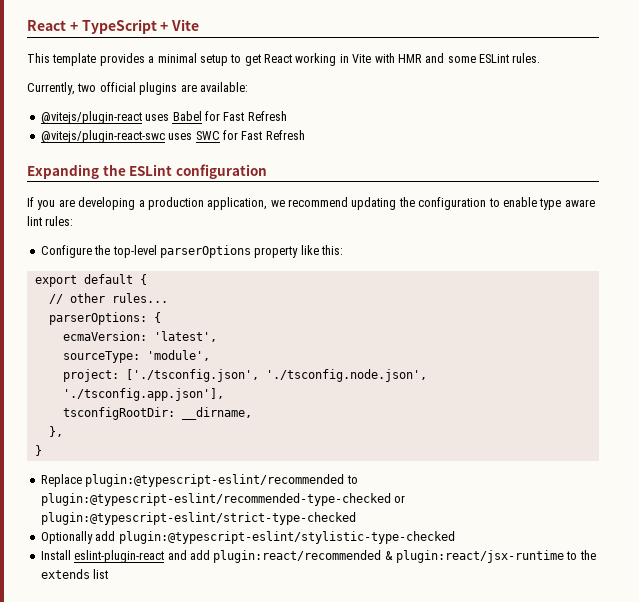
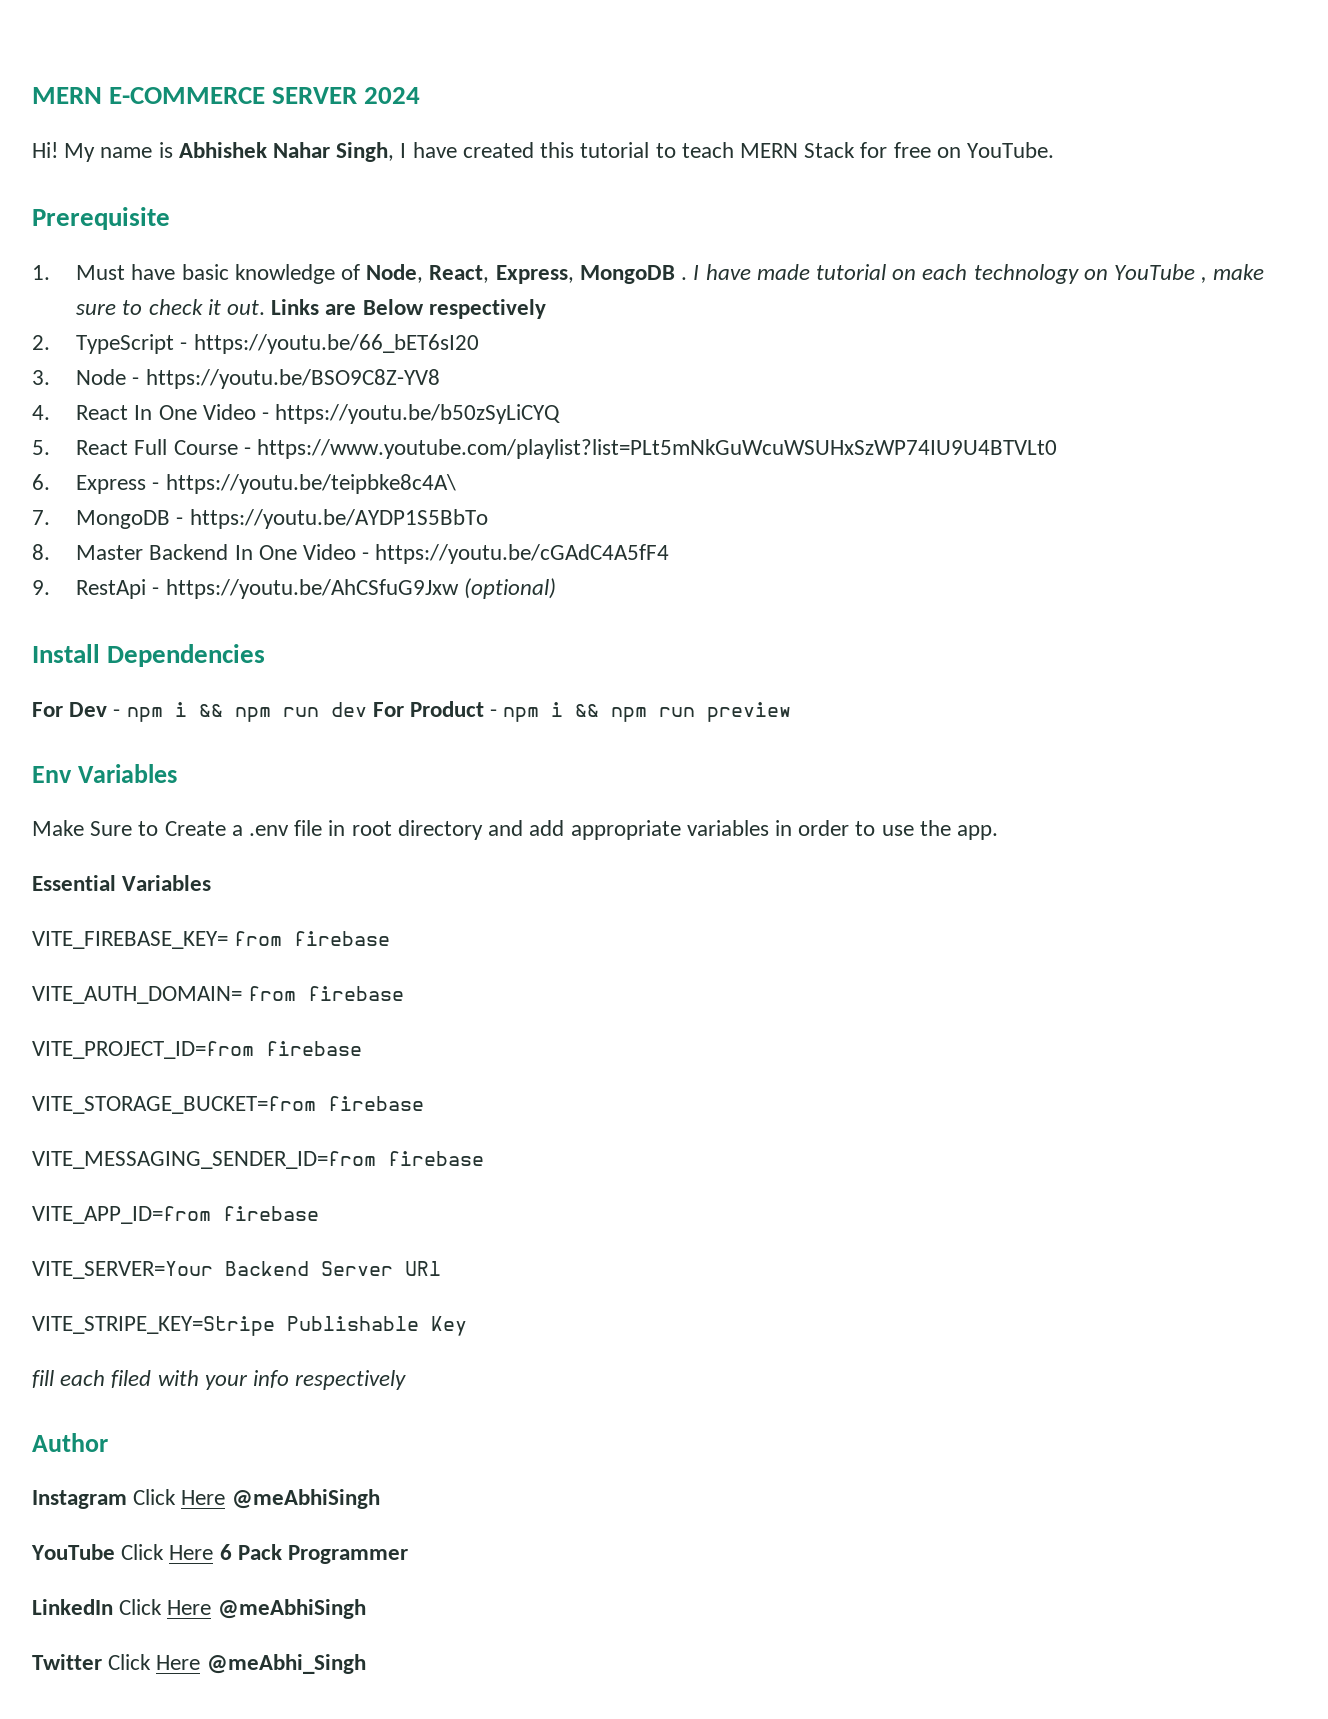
- React + TypeScript + Vite
- This template provides a minimal setup to get React working in Vite with HMR and some ESLint rules.
- Currently, two official plugins are available:
- @vitejs/plugin-react uses Babel for Fast Refresh
- @vitejs/plugin-react-swc uses SWC for Fast Refresh
- Expanding the ESLint configuration
- If you are developing a production application, we recommend updating the configuration to enable type aware lint rules:
- Configure the top-level parserOptions property like this:
- export default {
- // other rules...
- parserOptions: {
- ecmaVersion: 'latest',
- sourceType: 'module',
- project: ['./tsconfig.json', './tsconfig.node.json', './tsconfig.app.json'],
- tsconfigRootDir: __dirname,
- },
- }
- Replace plugin:@typescript-eslint/recommended to plugin:@typescript-eslint/recommended-type-checked or plugin:@typescript-eslint/strict-type-checked
- Optionally add plugin:@typescript-eslint/stylistic-type-checked
- Install eslint-plugin-react and add plugin:react/recommended & plugin:react/jsx-runtime to the extends list
+ MERN E-COMMERCE SERVER 2024
+ Hi! My name is Abhishek Nahar Singh, I have created this tutorial to teach MERN Stack for free on YouTube.
+ Prerequisite
+ 1. Must have basic knowledge of Node, React, Express, MongoDB . I have made tutorial on each technology on YouTube , make sure to check it out. Links are Below respectively
+ 2. TypeScript - https://youtu.be/66_bET6sI20
+ 3. Node - https://youtu.be/BSO9C8Z-YV8
+ 4. React In One Video - https://youtu.be/b50zSyLiCYQ
+ 5. React Full Course - https://www.youtube.com/playlist?list=PLt5mNkGuWcuWSUHxSzWP74IU9U4BTVLt0
+ 6. Express - https://youtu.be/teipbke8c4A\
+ 7. MongoDB - https://youtu.be/AYDP1S5BbTo
+ 8. Master Backend In One Video - https://youtu.be/cGAdC4A5fF4
+ 9. RestApi - https://youtu.be/AhCSfuG9Jxw (optional)
+ Install Dependencies
+ For Dev - npm i && npm run dev For Product - npm i && npm run preview
+ Env Variables
+ Make Sure to Create a .env file in root directory and add appropriate variables in order to use the app.
+ Essential Variables
+ VITE_FIREBASE_KEY= from firebase
+ VITE_AUTH_DOMAIN= from firebase
+ VITE_PROJECT_ID=from firebase
+ VITE_STORAGE_BUCKET=from firebase
+ VITE_MESSAGING_SENDER_ID=from firebase
+ VITE_APP_ID=from firebase
+ VITE_SERVER=Your Backend Server URl
+ VITE_STRIPE_KEY=Stripe Publishable Key
+ fill each filed with your info respectively
+ Author
+ Instagram Click Here @meAbhiSingh
+ YouTube Click Here 6 Pack Programmer
+ LinkedIn Click Here @meAbhiSingh
+ Twitter Click Here @meAbhi_Singh

